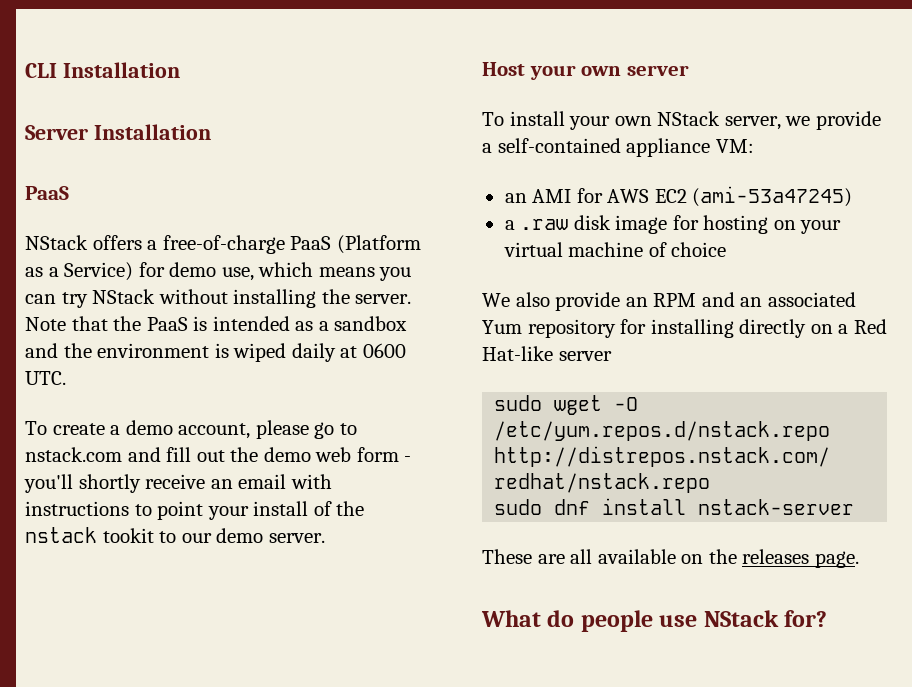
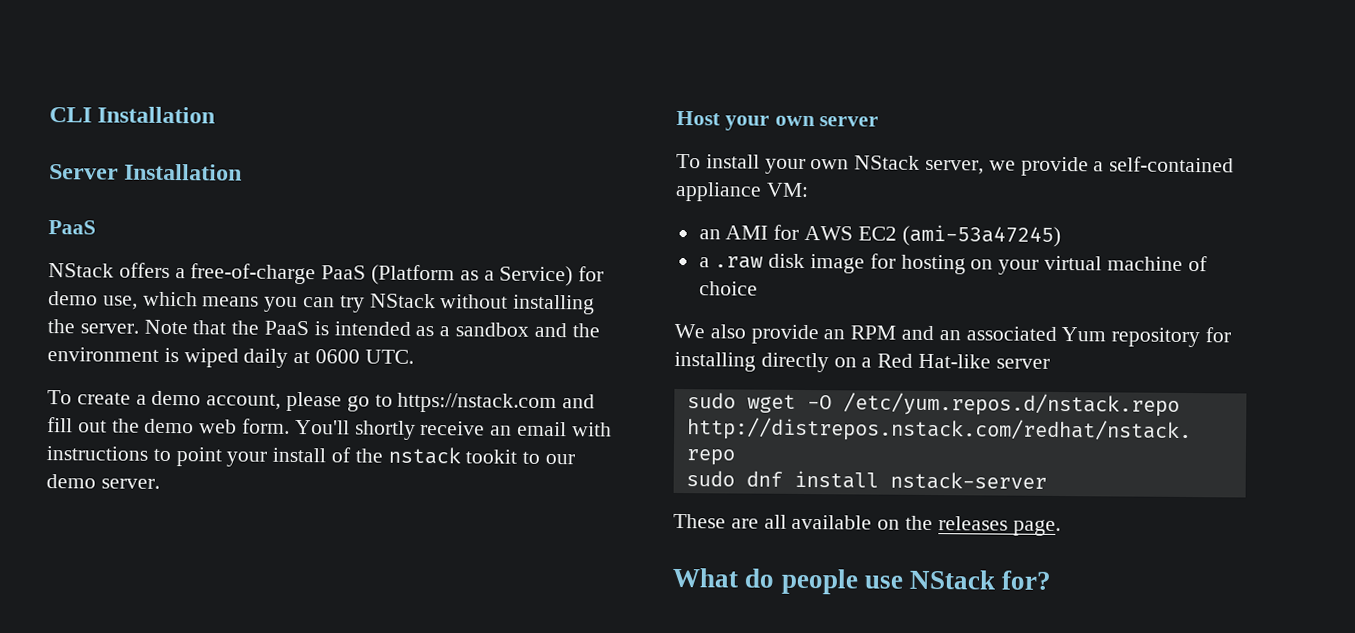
- To create a demo account, please go to nstack.com and fill out the demo web form - you'll shortly receive an email with instructions to point your install of the nstack tookit to our demo server.
+ To create a demo account, please go to https://nstack.com and fill out the demo web form. You'll shortly receive an email with instructions to point your install of the nstack tookit to our demo server.

